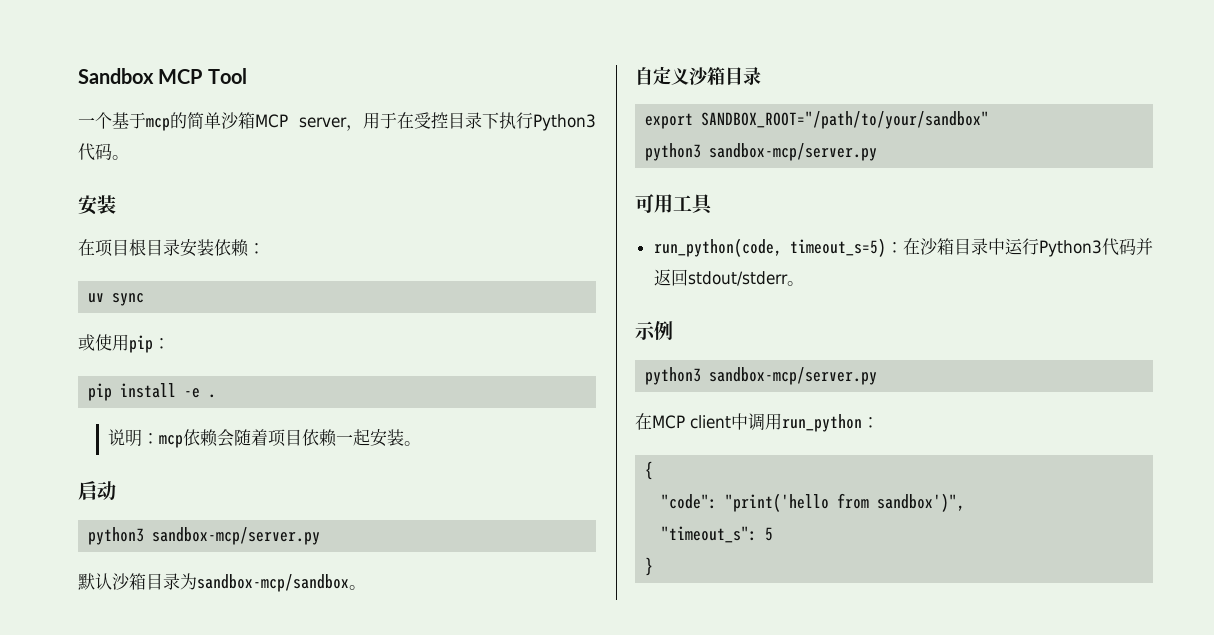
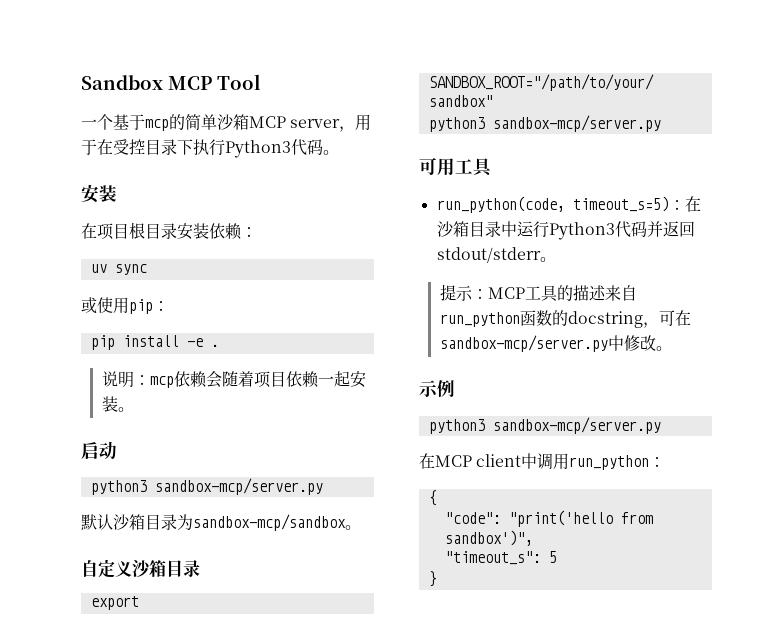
+ 提示：MCP工具的描述来自run_python函数的docstring，可在sandbox-mcp/server.py中修改。

